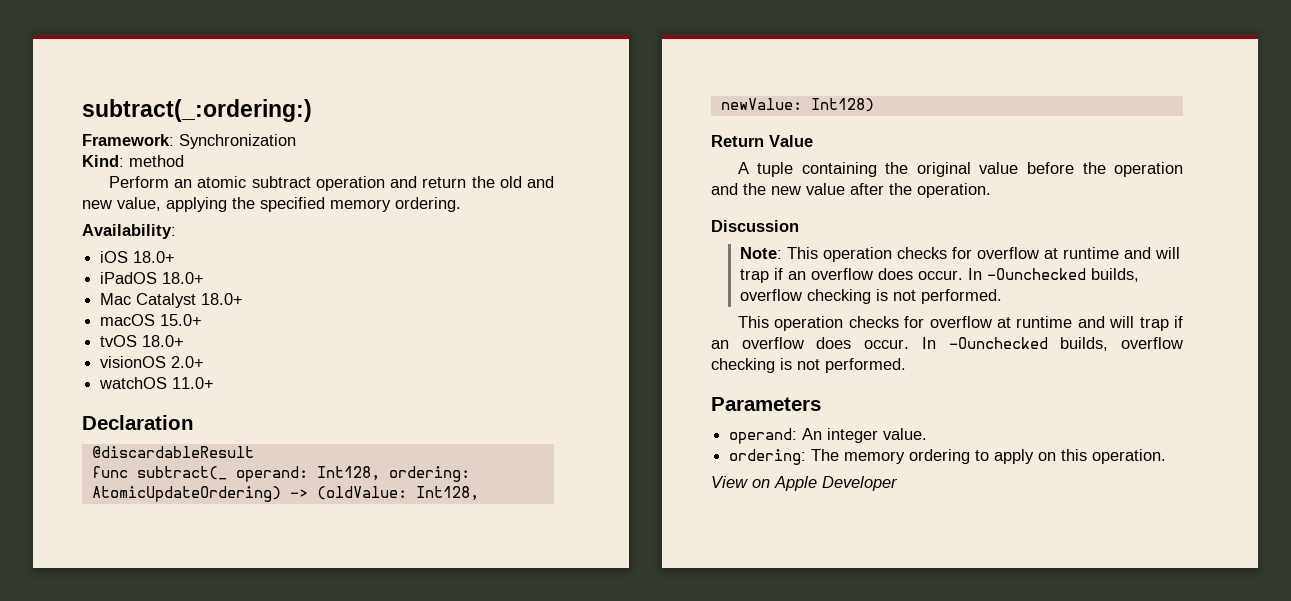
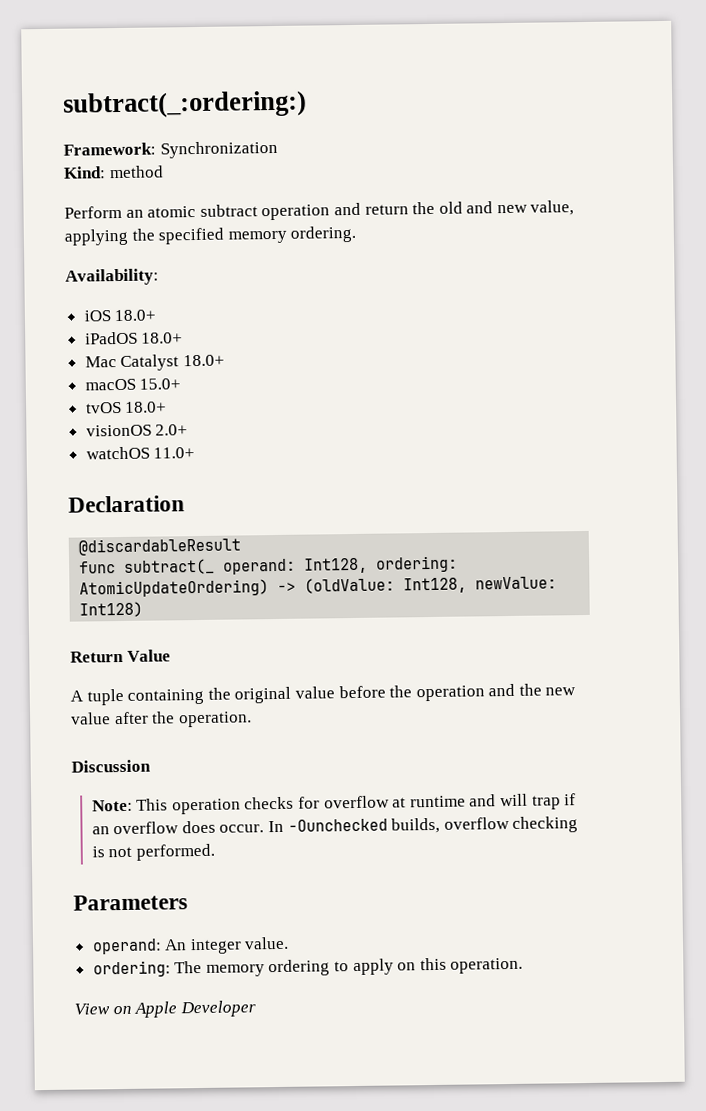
  Note: This operation checks for overflow at runtime and will trap if an overflow does occur. In -Ounchecked builds, overflow checking is not performed.
- This operation checks for overflow at runtime and will trap if an overflow does occur. In -Ounchecked builds, overflow checking is not performed.

